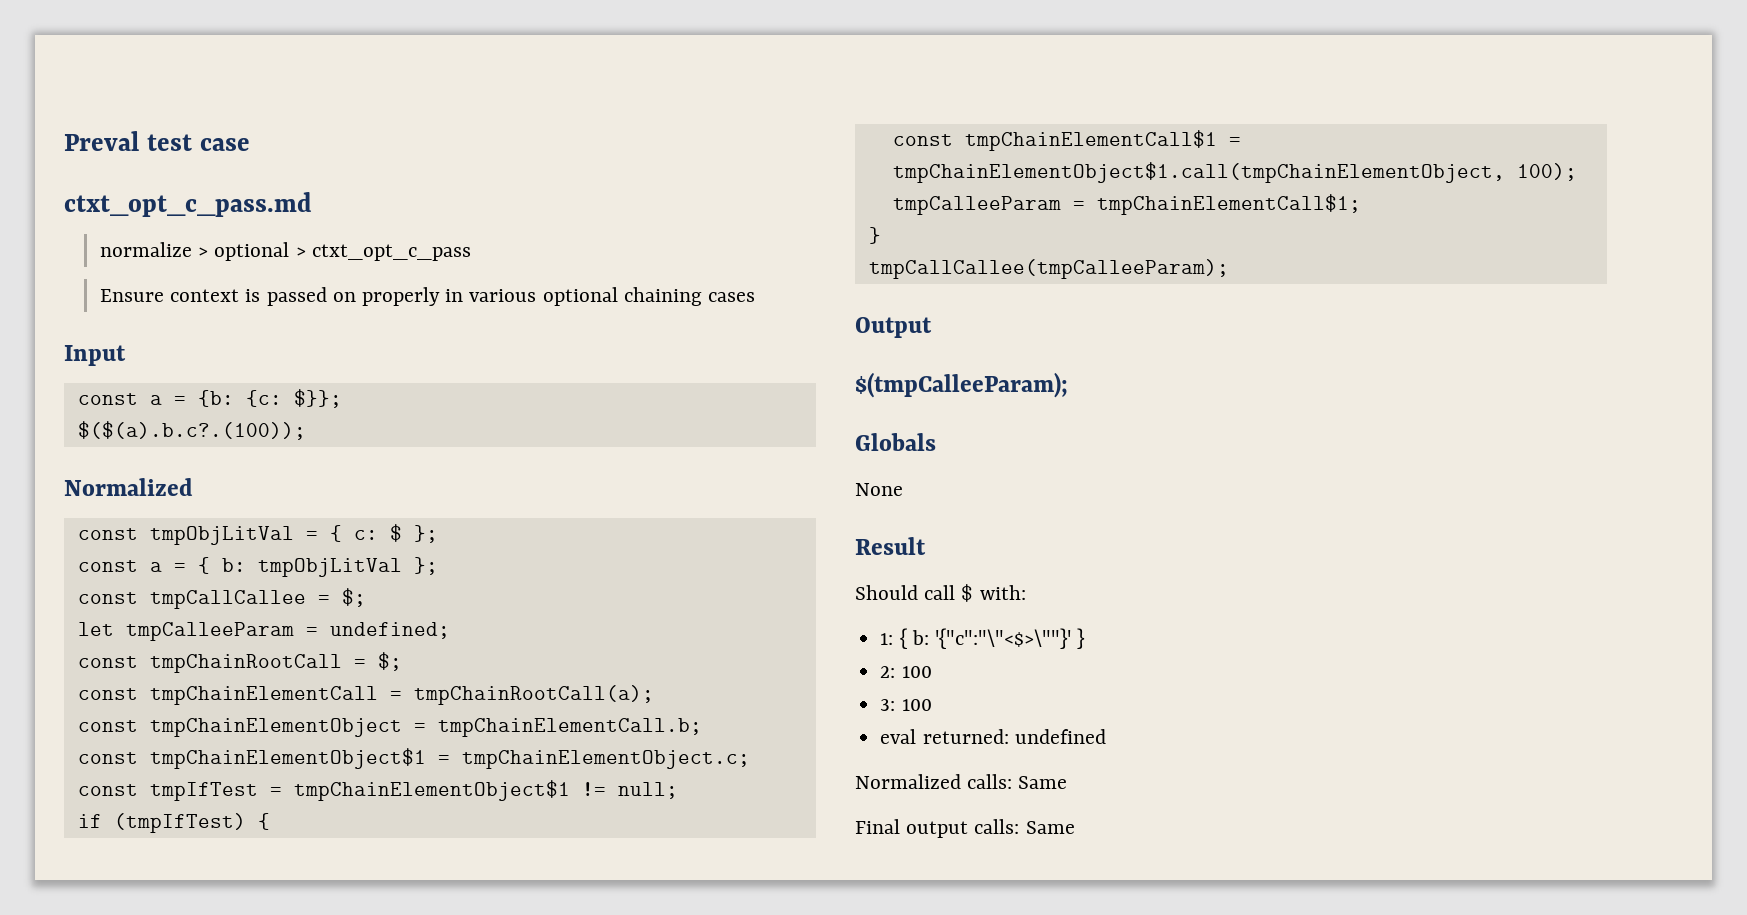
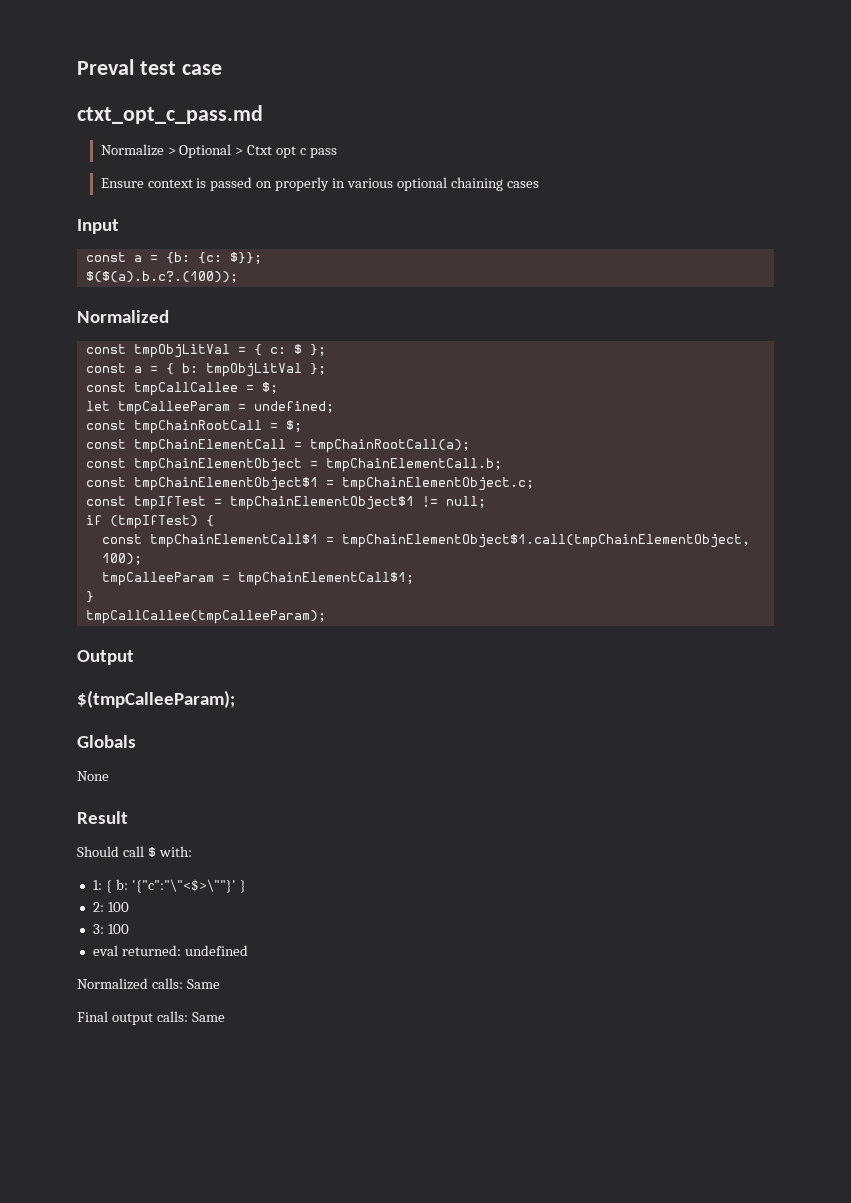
- normalize > optional > ctxt_opt_c_pass
+ Normalize > Optional > Ctxt opt c pass

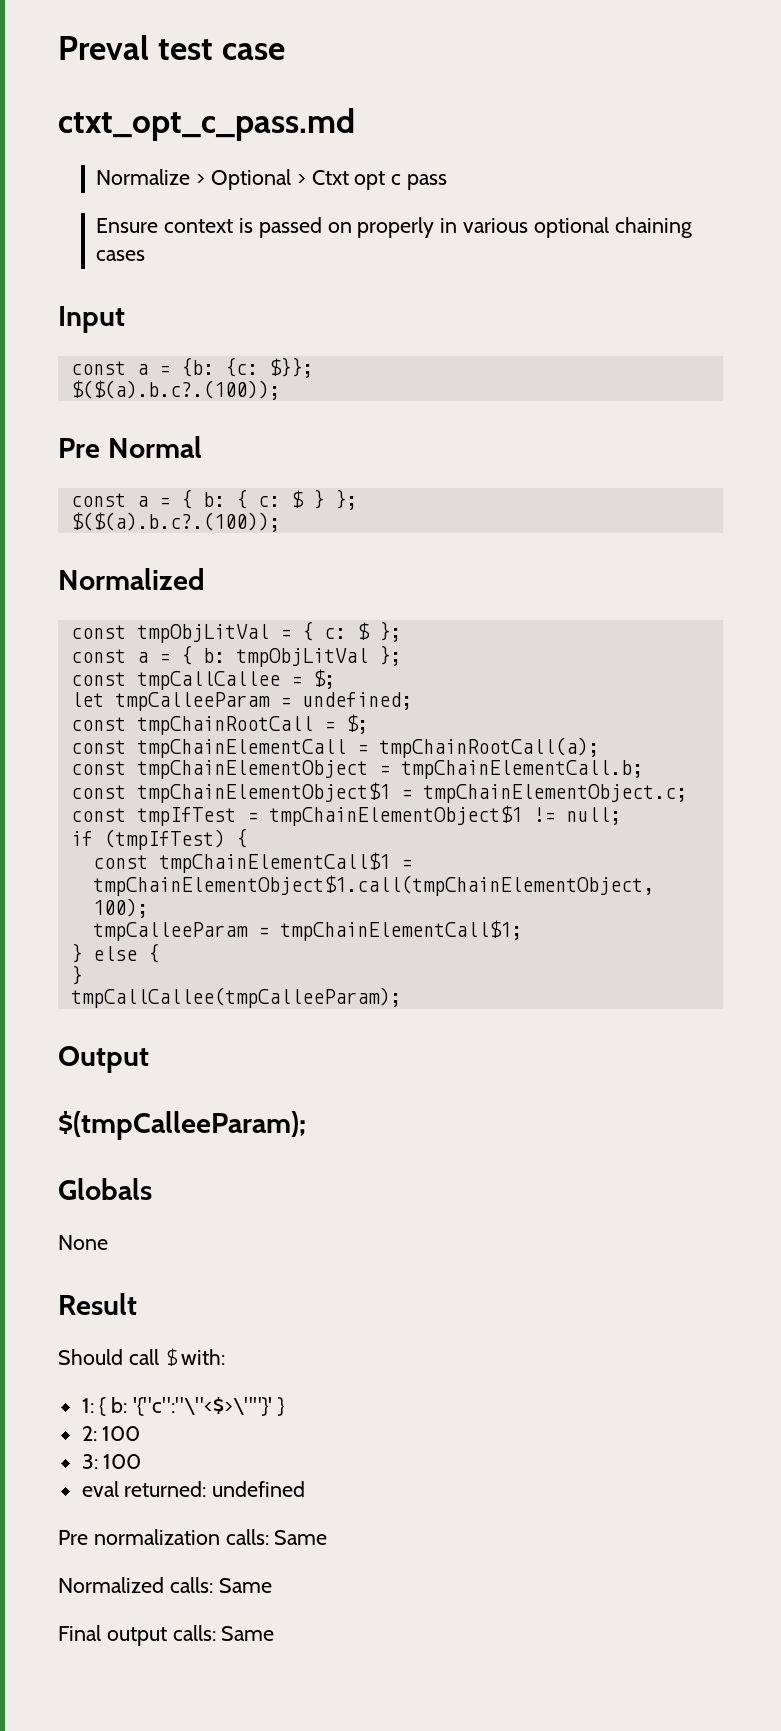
+ Pre Normal
+ const a = { b: { c: $ } };
+ $($(a).b.c?.(100));
+ } else {
+ Pre normalization calls: Same

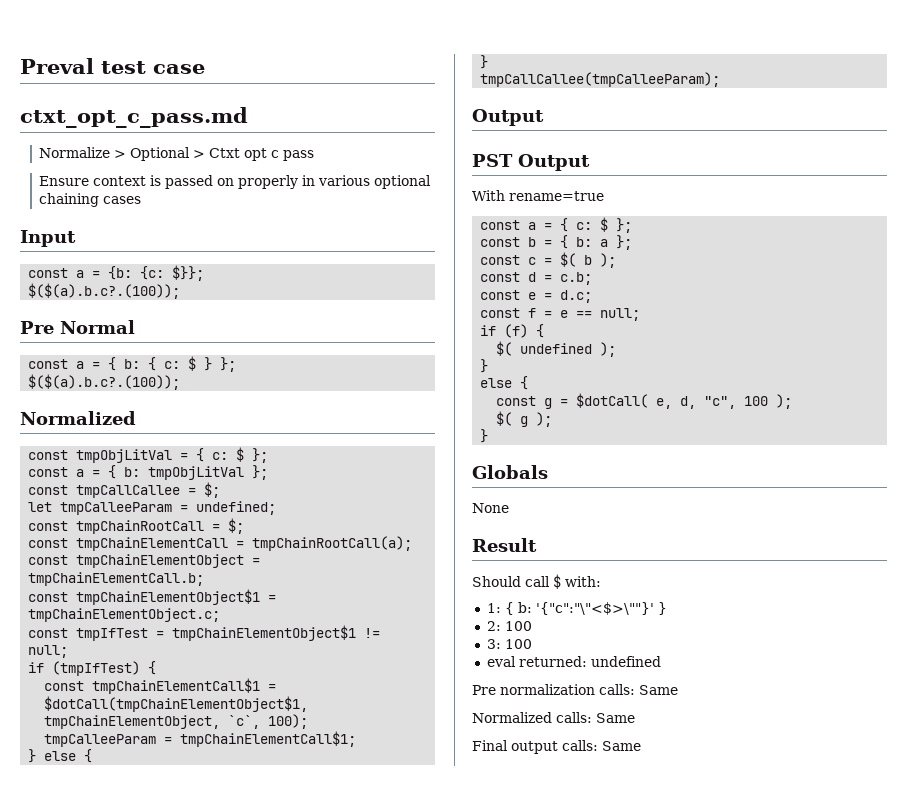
- const tmpChainElementCall$1 = tmpChainElementObject$1.call(tmpChainElementObject, 100);
+ const tmpChainElementCall$1 = $dotCall(tmpChainElementObject$1, tmpChainElementObject, `c`, 100);
- $(tmpCalleeParam);
+ PST Output
+ With rename=true
+ const a = { c: $ };
+ const b = { b: a };
+ const c = $( b );
+ const d = c.b;
+ const e = d.c;
+ const f = e == null;
+ if (f) {
+ $( undefined );
+ }
+ else {
+ const g = $dotCall( e, d, "c", 100 );
+ $( g );
+ }

